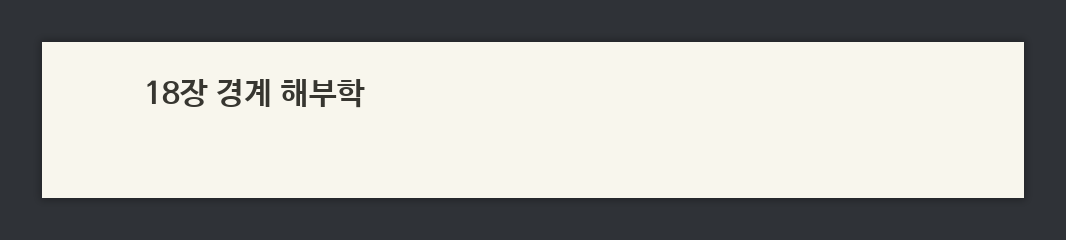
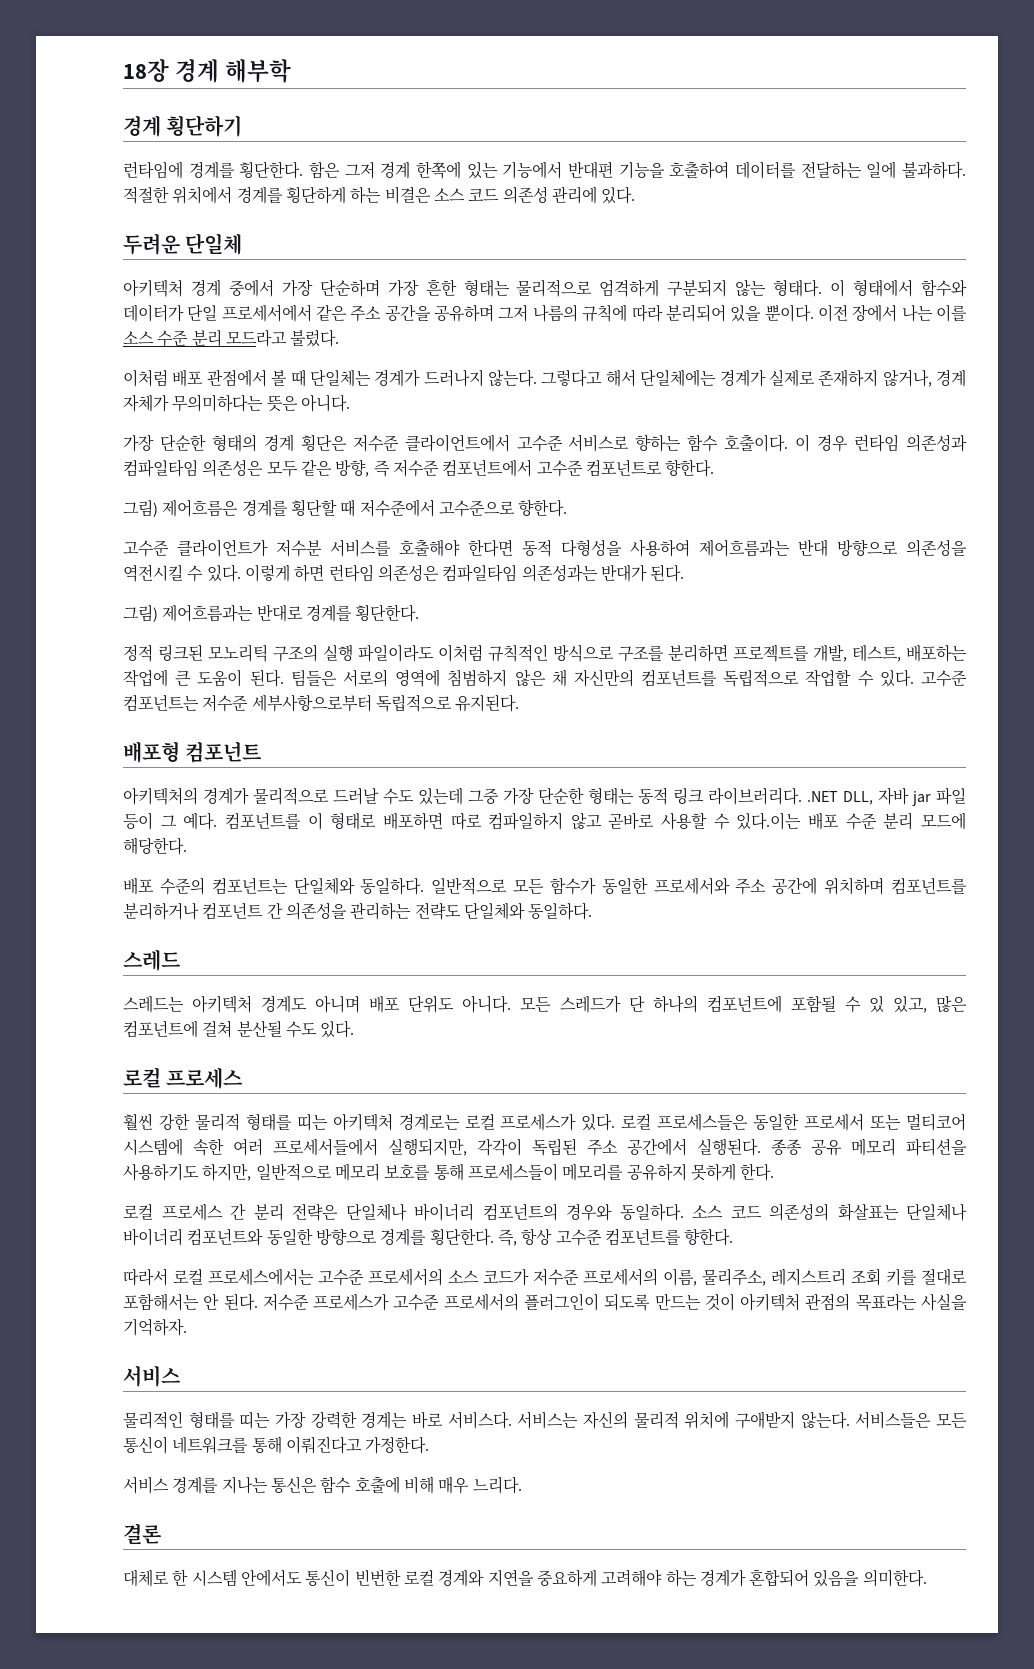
+ 경계 횡단하기
+ 런타임에 경계를 횡단한다. 함은 그저 경계 한쪽에 있는 기능에서 반대편 기능을 호출하여 데이터를 전달하는 일에 불과하다. 적절한 위치에서 경계를 횡단하게 하는 비결은 소스 코드 의존성 관리에 있다.
+ 두려운 단일체
+ 아키텍처 경계 중에서 가장 단순하며 가장 흔한 형태는 물리적으로 엄격하게 구분되지 않는 형태다. 이 형태에서 함수와 데이터가 단일 프로세서에서 같은 주소 공간을 공유하며 그저 나름의 규칙에 따라 분리되어 있을 뿐이다. 이전 장에서 나는 이를 소스 수준 분리 모드라고 불렀다.
+ 이처럼 배포 관점에서 볼 때 단일체는 경계가 드러나지 않는다. 그렇다고 해서 단일체에는 경계가 실제로 존재하지 않거나, 경계 자체가 무의미하다는 뜻은 아니다.
+ 가장 단순한 형태의 경계 횡단은 저수준 클라이언트에서 고수준 서비스로 향하는 함수 호출이다. 이 경우 런타임 의존성과 컴파일타임 의존성은 모두 같은 방향, 즉 저수준 컴포넌트에서 고수준 컴포넌트로 향한다.
+ 그림) 제어흐름은 경계를 횡단할 때 저수준에서 고수준으로 향한다.
+ 고수준 클라이언트가 저수분 서비스를 호출해야 한다면 동적 다형성을 사용하여 제어흐름과는 반대 방향으로 의존성을 역전시킬 수 있다. 이렇게 하면 런타임 의존성은 컴파일타임 의존성과는 반대가 된다.
+ 그림) 제어흐름과는 반대로 경계를 횡단한다.
+ 정적 링크된 모노리틱 구조의 실행 파일이라도 이처럼 규칙적인 방식으로 구조를 분리하면 프로젝트를 개발, 테스트, 배포하는 작업에 큰 도움이 된다. 팀들은 서로의 영역에 침범하지 않은 채 자신만의 컴포넌트를 독립적으로 작업할 수 있다. 고수준 컴포넌트는 저수준 세부사항으로부터 독립적으로 유지된다.
+ 배포형 컴포넌트
+ 아키텍처의 경계가 물리적으로 드러날 수도 있는데 그중 가장 단순한 형태는 동적 링크 라이브러리다. .NET DLL, 자바 jar 파일 등이 그 예다. 컴포넌트를 이 형태로 배포하면 따로 컴파일하지 않고 곧바로 사용할 수 있다.이는 배포 수준 분리 모드에 해당한다.
+ 배포 수준의 컴포넌트는 단일체와 동일하다. 일반적으로 모든 함수가 동일한 프로세서와 주소 공간에 위치하며 컴포넌트를 분리하거나 컴포넌트 간 의존성을 관리하는 전략도 단일체와 동일하다.
+ 스레드
+ 스레드는 아키텍처 경계도 아니며 배포 단위도 아니다. 모든 스레드가 단 하나의 컴포넌트에 포함될 수 있 있고, 많은 컴포넌트에 걸쳐 분산될 수도 있다.
+ 로컬 프로세스
+ 훨씬 강한 물리적 형태를 띠는 아키텍처 경계로는 로컬 프로세스가 있다. 로컬 프로세스들은 동일한 프로세서 또는 멀티코어 시스템에 속한 여러 프로세서들에서 실행되지만, 각각이 독립된 주소 공간에서 실행된다. 종종 공유 메모리 파티션을 사용하기도 하지만, 일반적으로 메모리 보호를 통해 프로세스들이 메모리를 공유하지 못하게 한다.
+ 로컬 프로세스 간 분리 전략은 단일체나 바이너리 컴포넌트의 경우와 동일하다. 소스 코드 의존성의 화살표는 단일체나 바이너리 컴포넌트와 동일한 방향으로 경계를 횡단한다. 즉, 항상 고수준 컴포넌트를 향한다.
+ 따라서 로컬 프로세스에서는 고수준 프로세서의 소스 코드가 저수준 프로세서의 이름, 물리주소, 레지스트리 조회 키를 절대로 포함해서는 안 된다. 저수준 프로세스가 고수준 프로세서의 플러그인이 되도록 만드는 것이 아키텍처 관점의 목표라는 사실을 기억하자.
+ 서비스
+ 물리적인 형태를 띠는 가장 강력한 경계는 바로 서비스다. 서비스는 자신의 물리적 위치에 구애받지 않는다. 서비스들은 모든 통신이 네트워크를 통해 이뤄진다고 가정한다.
+ 서비스 경계를 지나는 통신은 함수 호출에 비해 매우 느리다.
+ 결론
+ 대체로 한 시스템 안에서도 통신이 빈번한 로컬 경계와 지연을 중요하게 고려해야 하는 경계가 혼합되어 있음을 의미한다.

